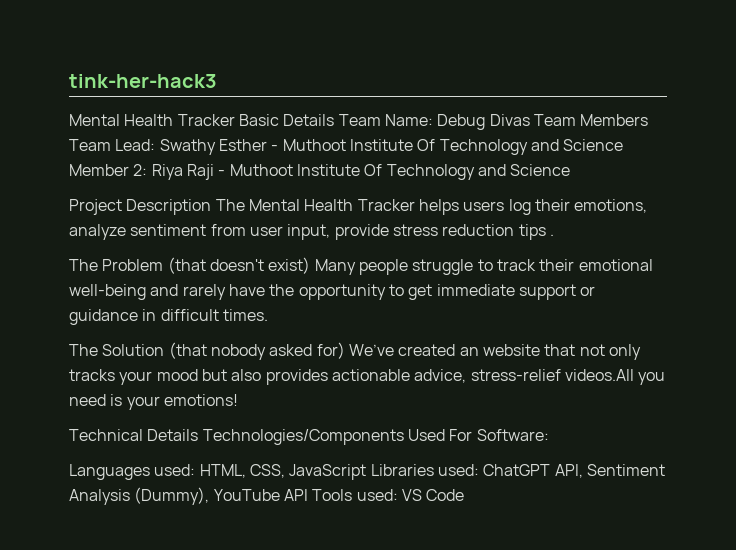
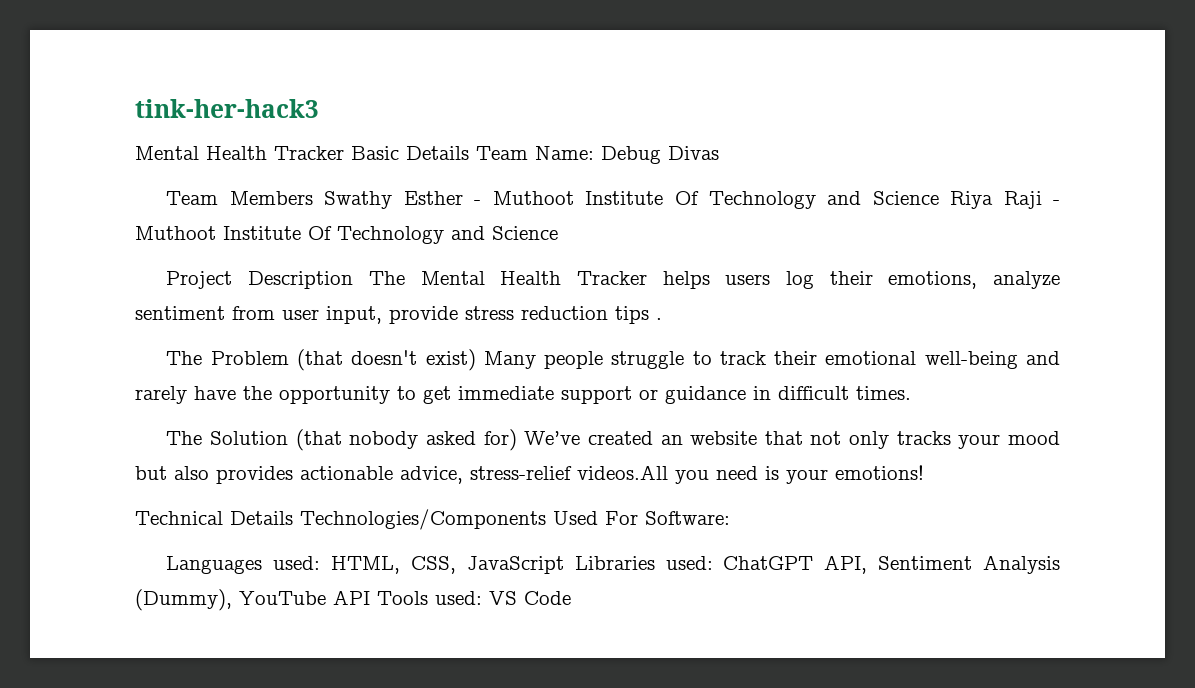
- Mental Health Tracker Basic Details Team Name: Debug Divas Team Members Team Lead: Swathy Esther - Muthoot Institute Of Technology and Science Member 2: Riya Raji - Muthoot Institute Of Technology and Science
+ Mental Health Tracker Basic Details Team Name: Debug Divas
+ Team Members Swathy Esther - Muthoot Institute Of Technology and Science Riya Raji - Muthoot Institute Of Technology and Science

